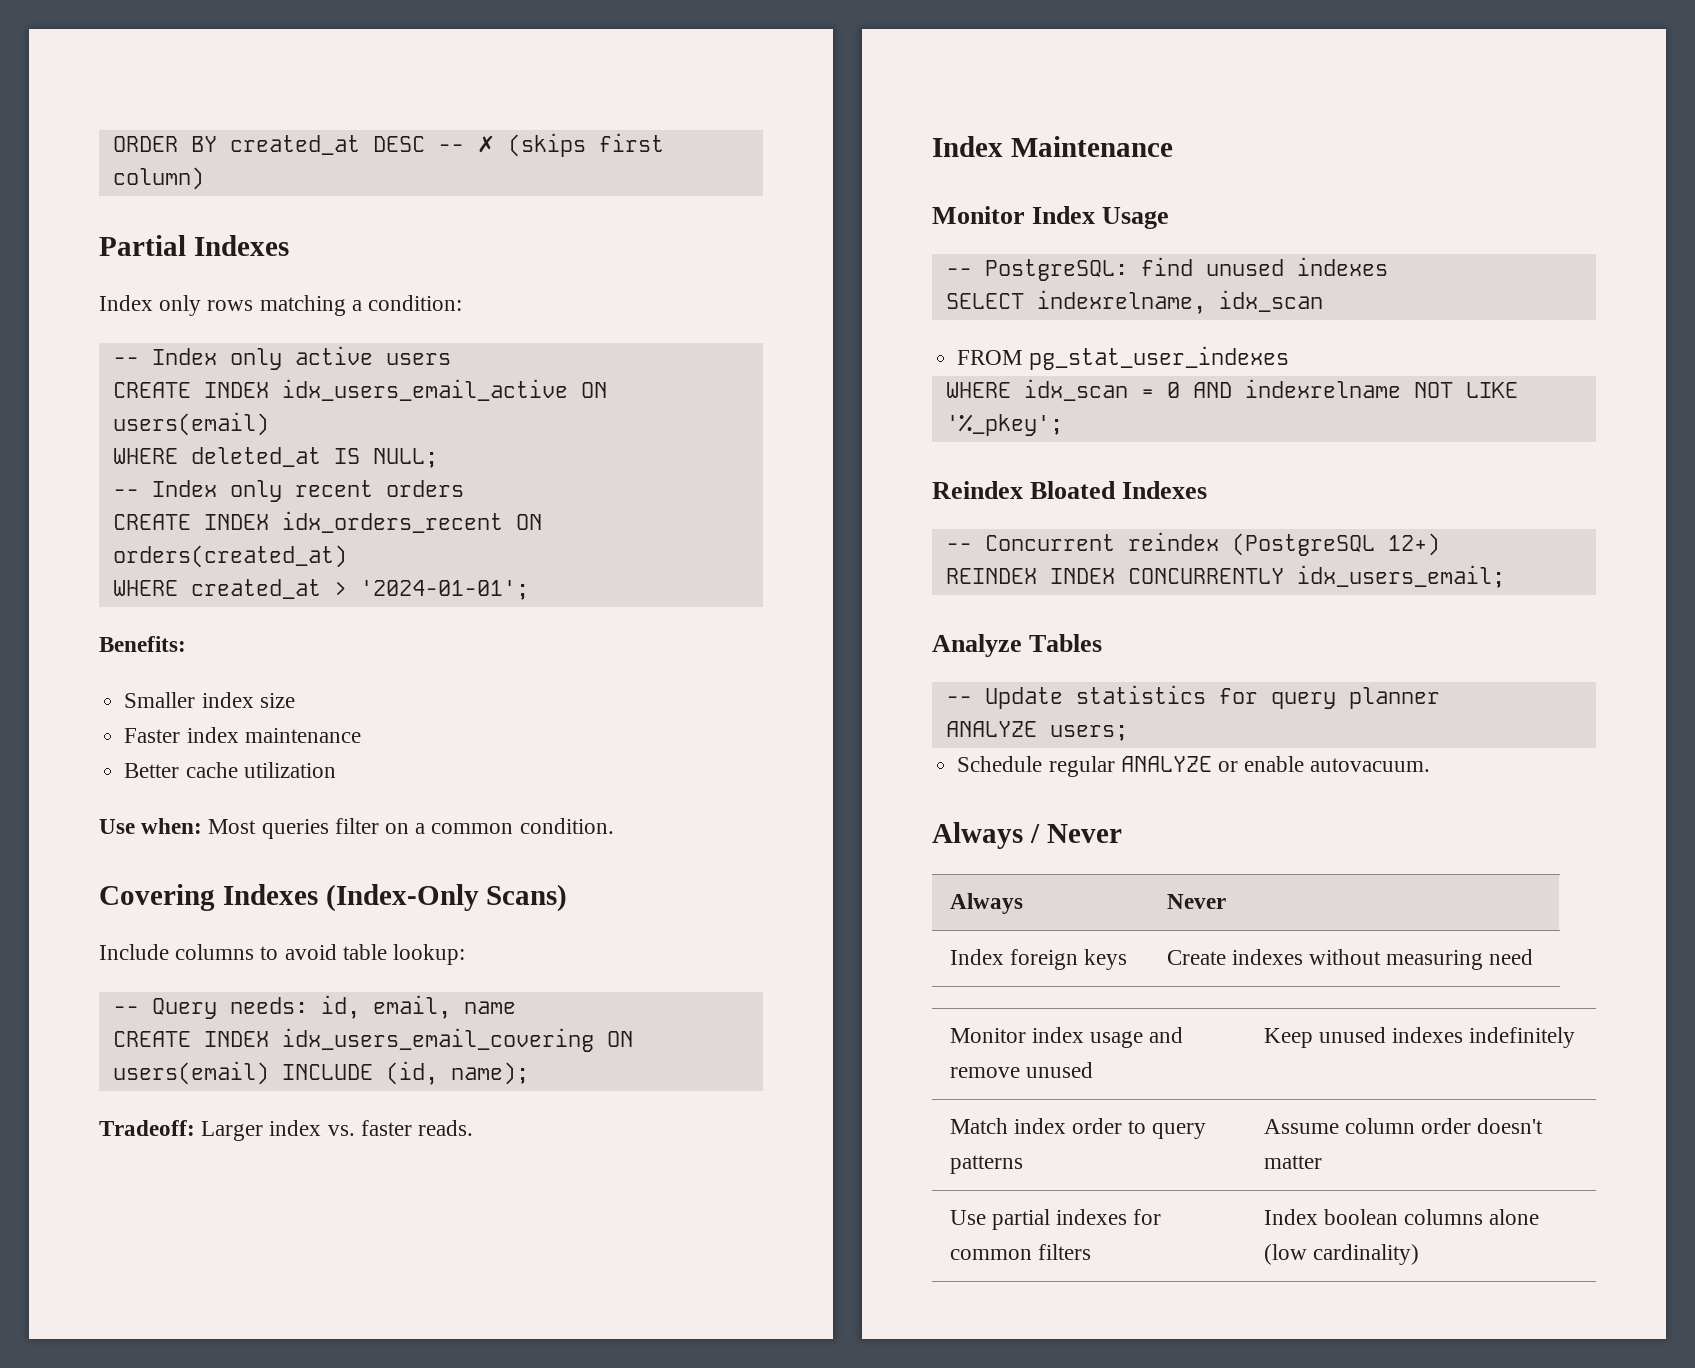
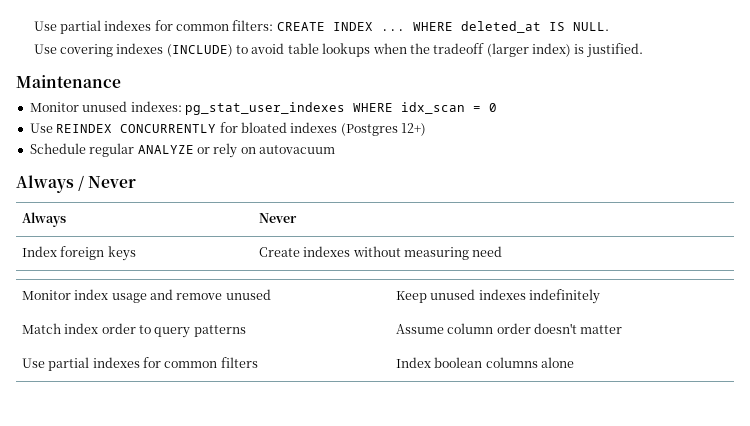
- ORDER BY created_at DESC -- ✗ (skips first column)
- Partial Indexes
- Index only rows matching a condition:
- -- Index only active users
- CREATE INDEX idx_users_email_active ON users(email)
- WHERE deleted_at IS NULL;
- -- Index only recent orders
- CREATE INDEX idx_orders_recent ON orders(created_at)
- WHERE created_at > '2024-01-01';
- Benefits:
- Smaller index size
- Faster index maintenance
- Better cache utilization
- Use when: Most queries filter on a common condition.
- Covering Indexes (Index-Only Scans)
- Include columns to avoid table lookup:
- -- Query needs: id, email, name
- CREATE INDEX idx_users_email_covering ON users(email) INCLUDE (id, name);
- Tradeoff: Larger index vs. faster reads.
- Index Maintenance
- Monitor Index Usage
- -- PostgreSQL: find unused indexes
- SELECT indexrelname, idx_scan
- FROM pg_stat_user_indexes
- WHERE idx_scan = 0 AND indexrelname NOT LIKE '%_pkey';
- Reindex Bloated Indexes
- -- Concurrent reindex (PostgreSQL 12+)
- REINDEX INDEX CONCURRENTLY idx_users_email;
- Analyze Tables
- -- Update statistics for query planner
- ANALYZE users;
+ Use partial indexes for common filters: CREATE INDEX ... WHERE deleted_at IS NULL.
+ Use covering indexes (INCLUDE) to avoid table lookups when the tradeoff (larger index) is justified.
+ Maintenance
+ Monitor unused indexes: pg_stat_user_indexes WHERE idx_scan = 0
+ Use REINDEX CONCURRENTLY for bloated indexes (Postgres 12+)
- Schedule regular ANALYZE or enable autovacuum.
+ Schedule regular ANALYZE or rely on autovacuum
- Use partial indexes for common filters | Index boolean columns alone (low cardinality)
+ Use partial indexes for common filters | Index boolean columns alone

